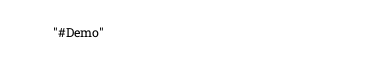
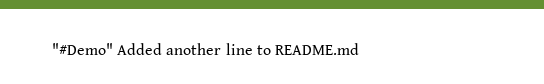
- "#Demo"
+ "#Demo" Added another line to README.md

